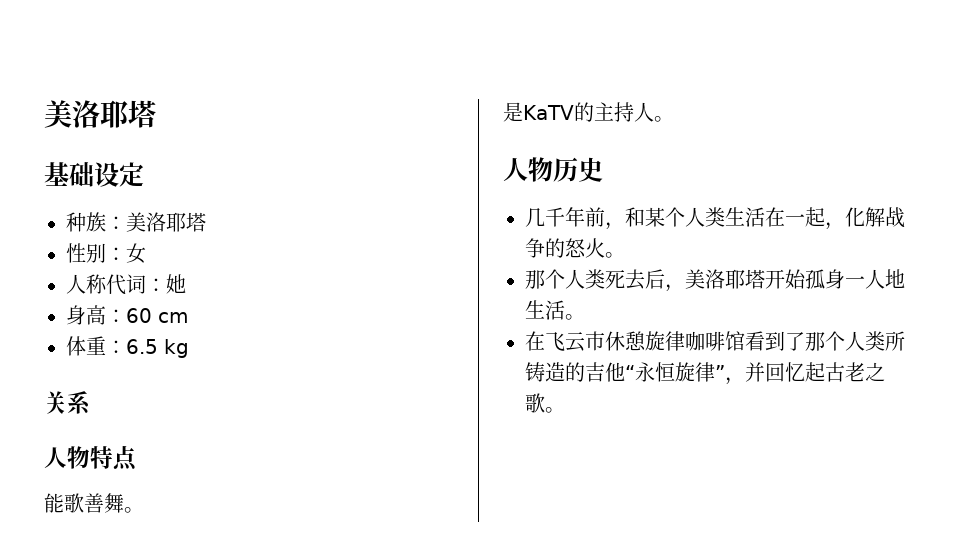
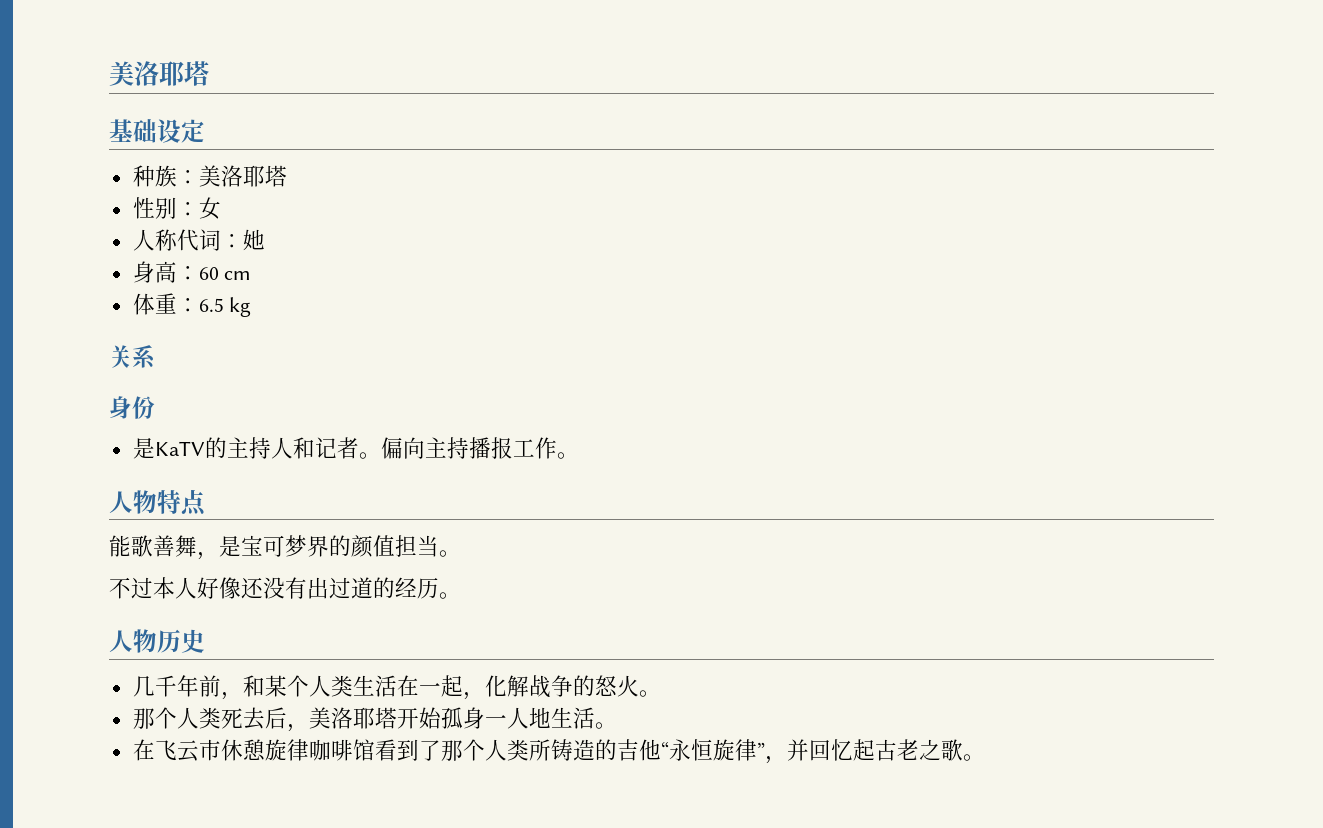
+ 身份
+ 是KaTV的主持人和记者。偏向主持播报工作。
  人物特点
- 能歌善舞。
- 是KaTV的主持人。
+ 能歌善舞，是宝可梦界的颜值担当。
+ 不过本人好像还没有出过道的经历。

